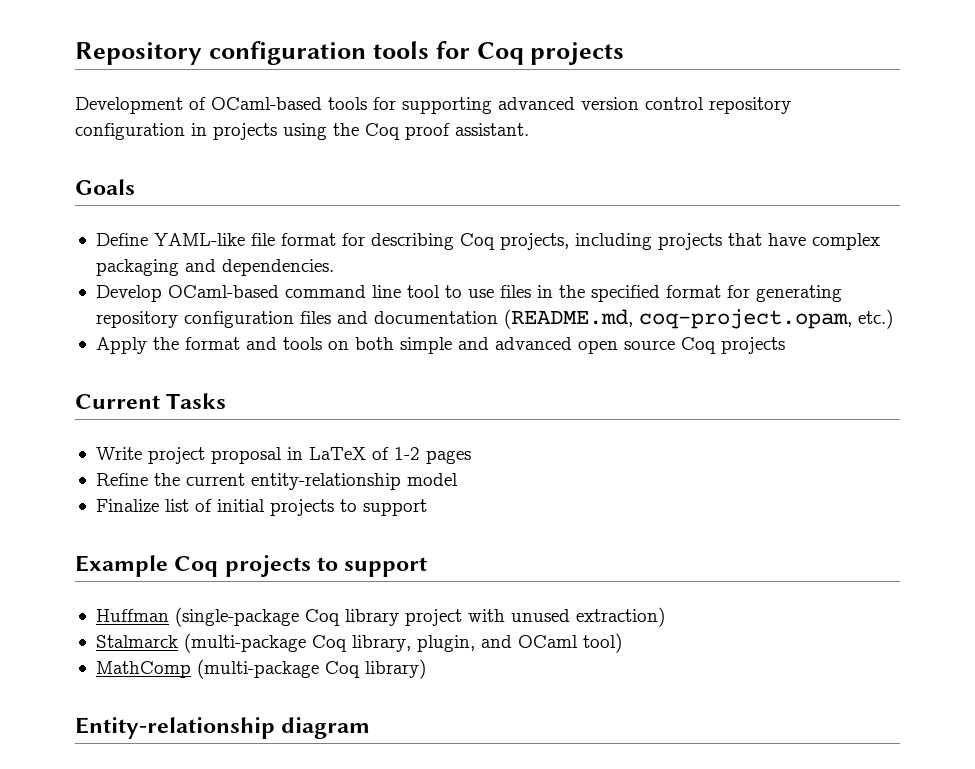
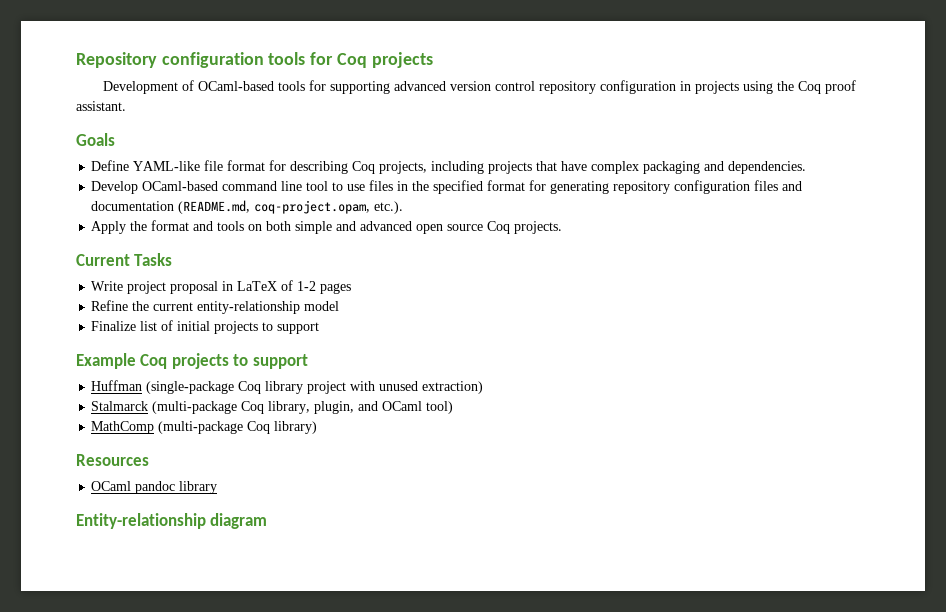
- Develop OCaml-based command line tool to use files in the specified format for generating repository configuration files and documentation (README.md, coq-project.opam, etc.)
+ Develop OCaml-based command line tool to use files in the specified format for generating repository configuration files and documentation (README.md, coq-project.opam, etc.).
- Apply the format and tools on both simple and advanced open source Coq projects
+ Apply the format and tools on both simple and advanced open source Coq projects.
+ Resources
+ OCaml pandoc library

